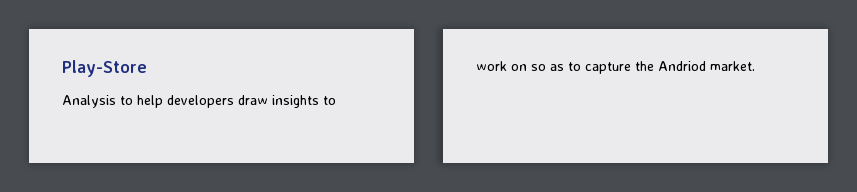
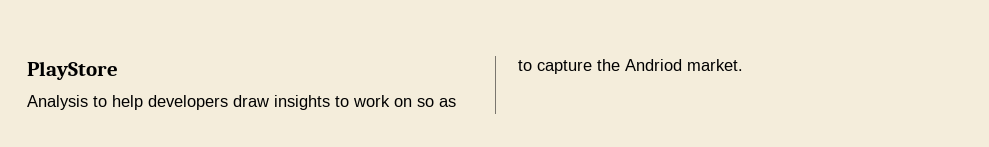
- Play-Store
+ PlayStore

